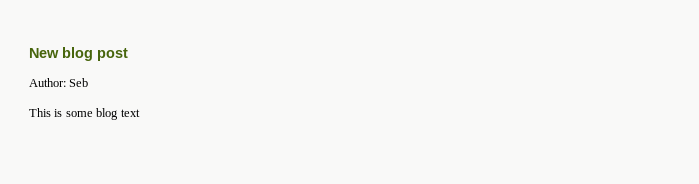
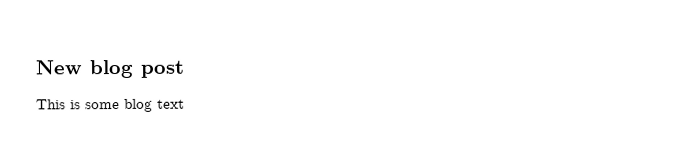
- Author: Seb

